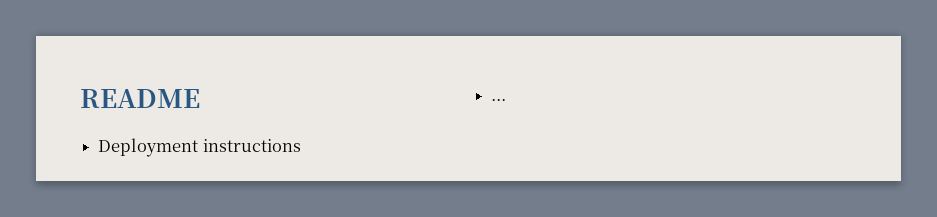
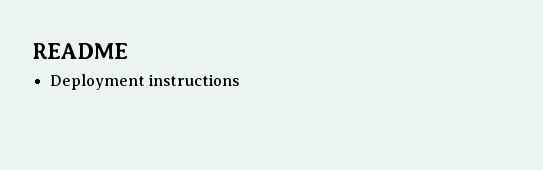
- ...

